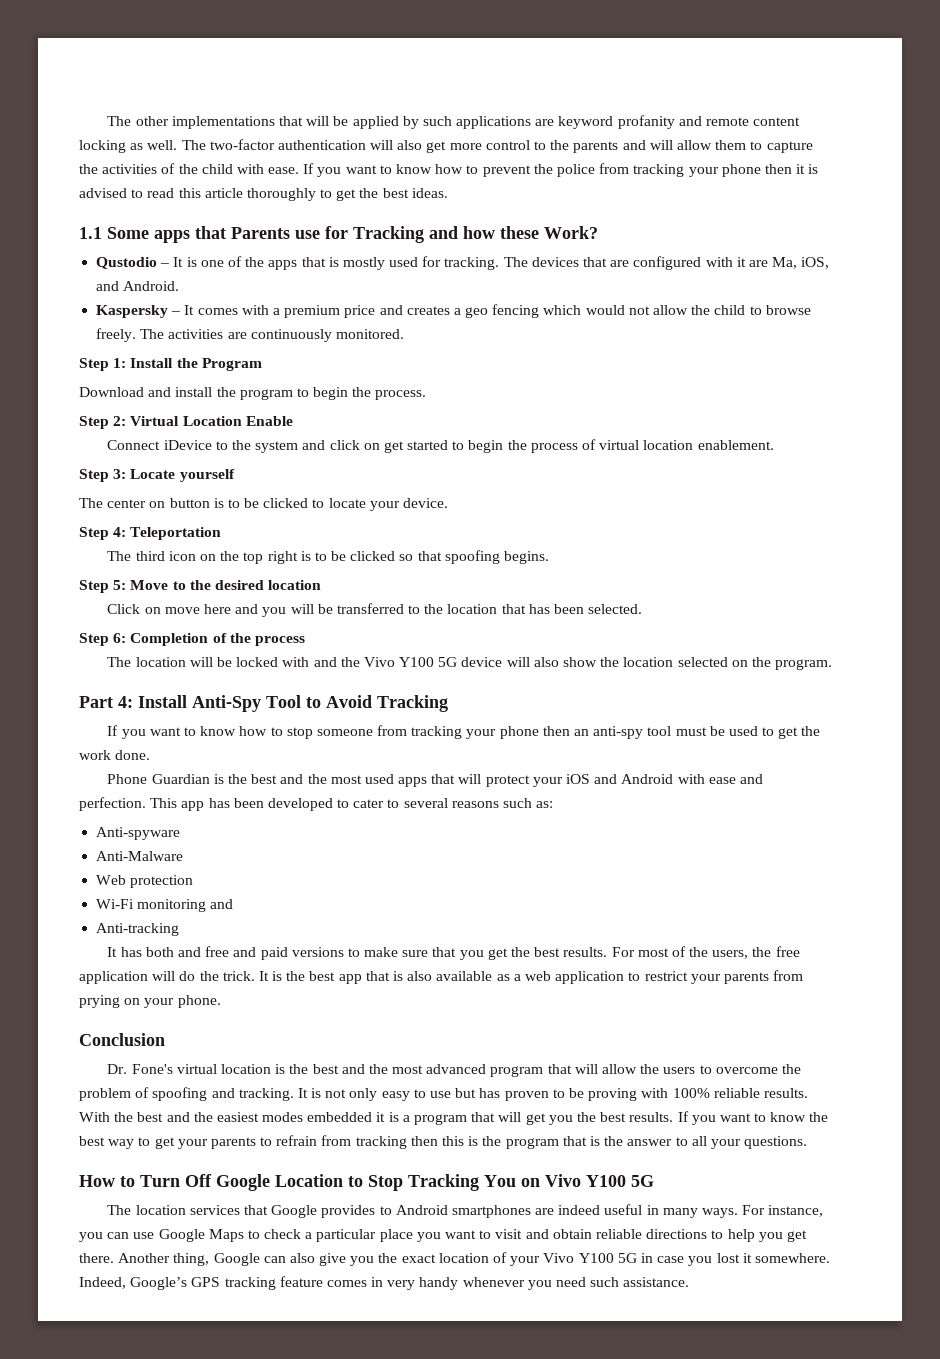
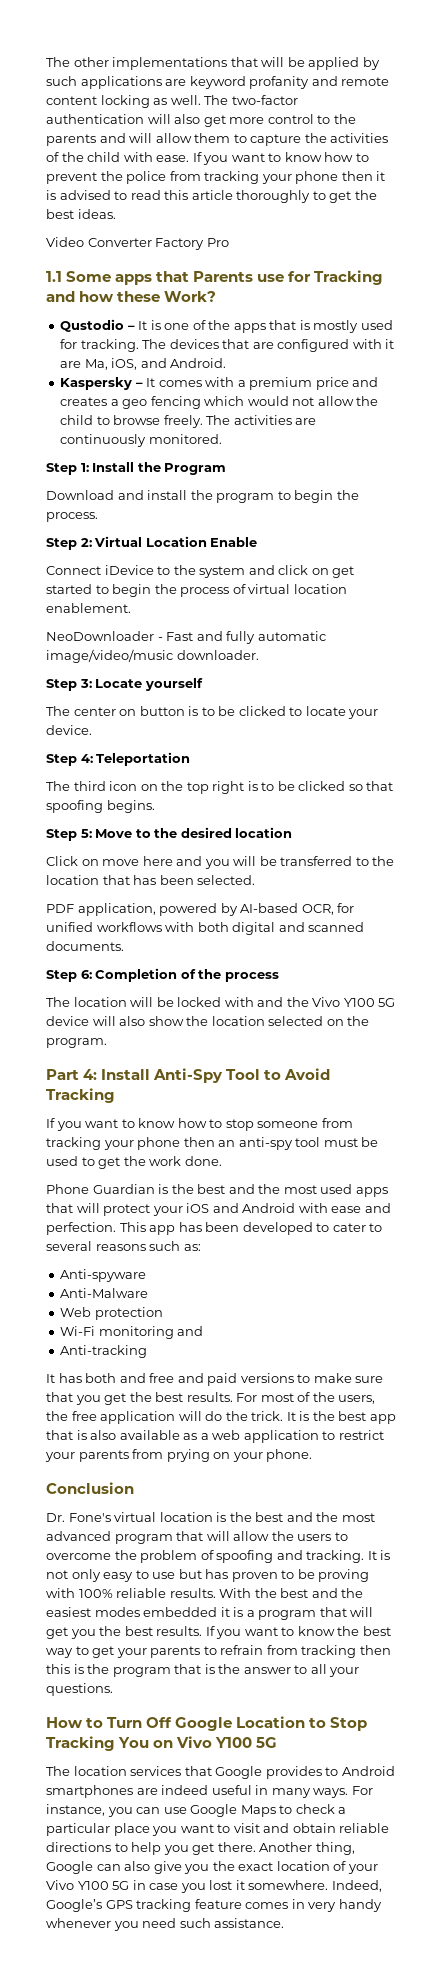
+ Video Converter Factory Pro
+ NeoDownloader - Fast and fully automatic image/video/music downloader.
+ PDF application, powered by AI-based OCR, for unified workflows with both digital and scanned documents.

